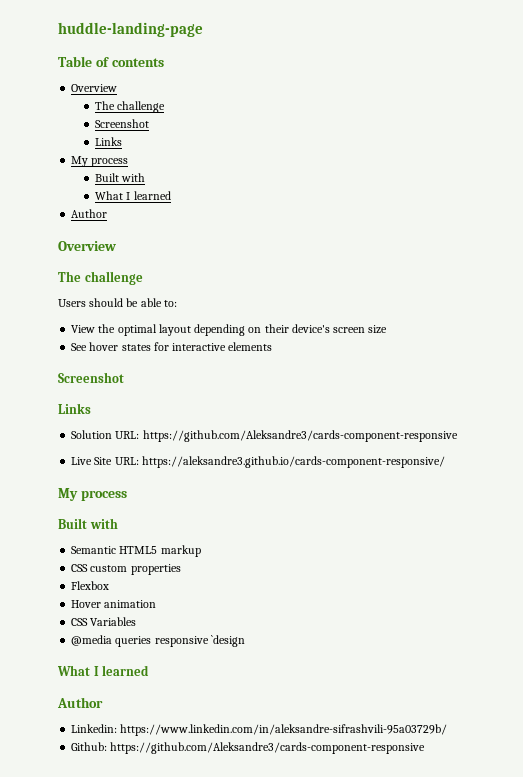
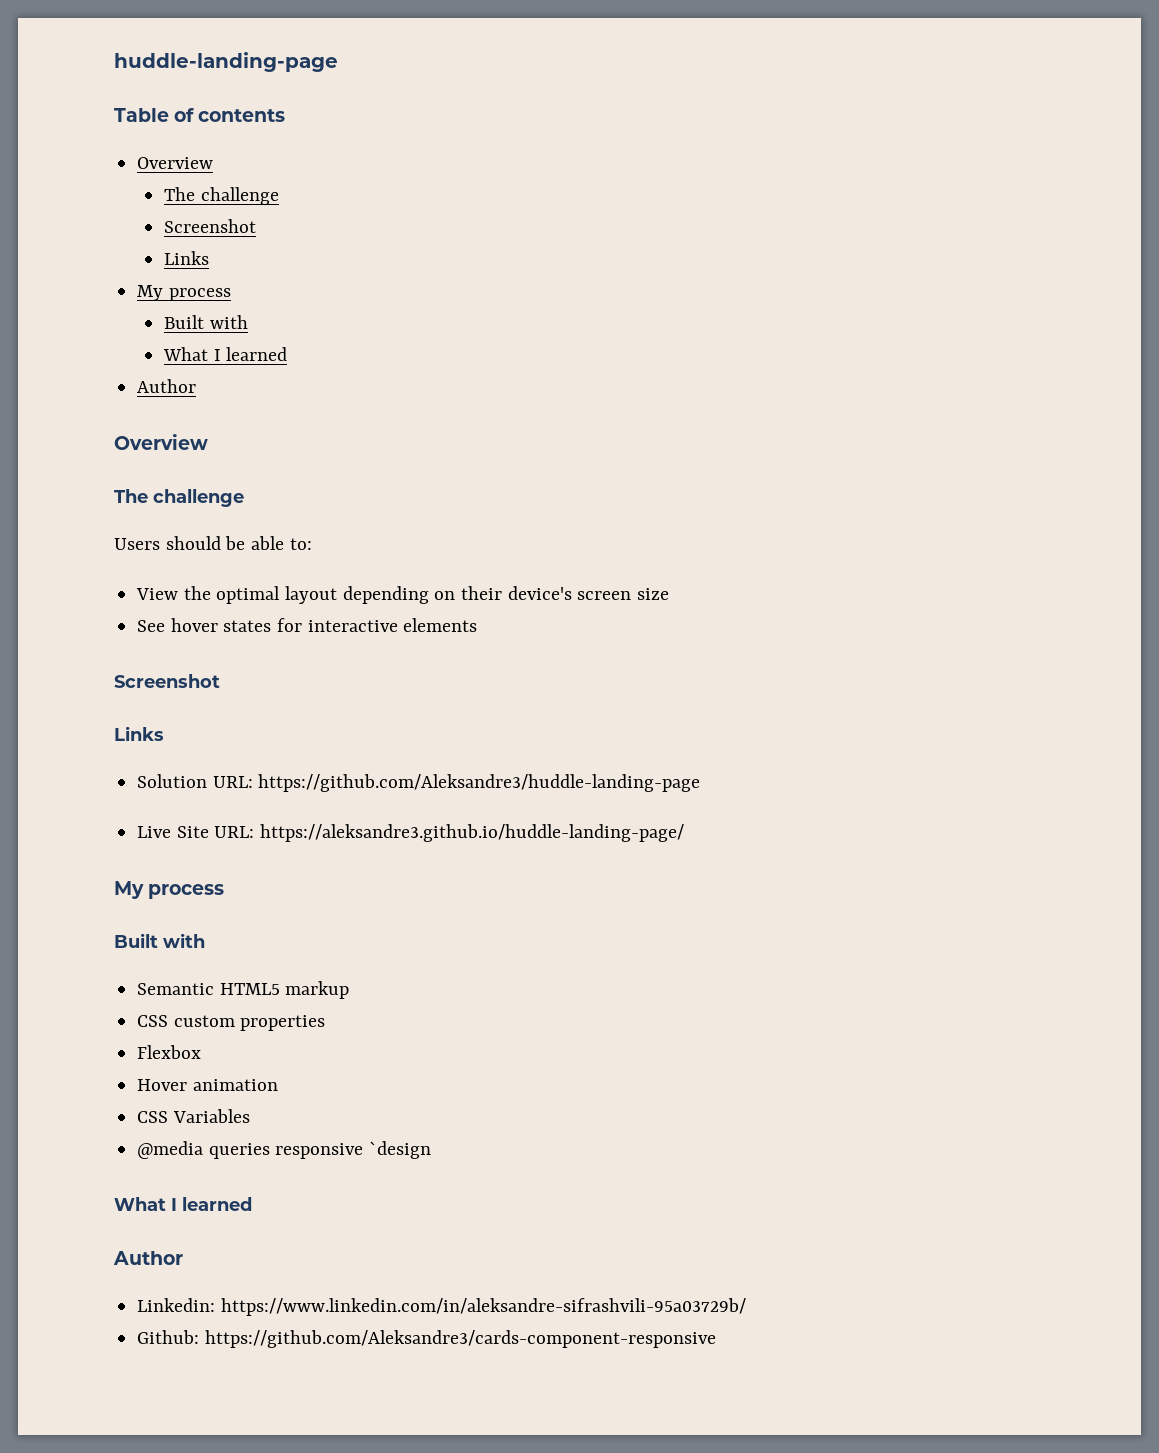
- Solution URL: https://github.com/Aleksandre3/cards-component-responsive
+ Solution URL: https://github.com/Aleksandre3/huddle-landing-page
- Live Site URL: https://aleksandre3.github.io/cards-component-responsive/
+ Live Site URL: https://aleksandre3.github.io/huddle-landing-page/

